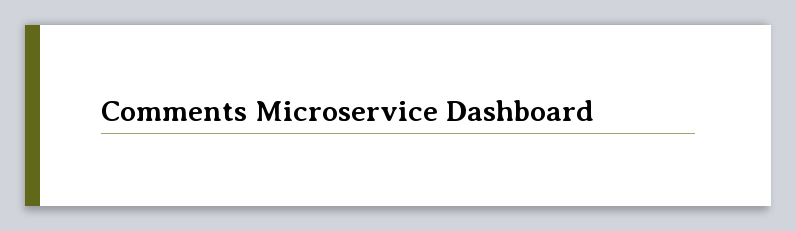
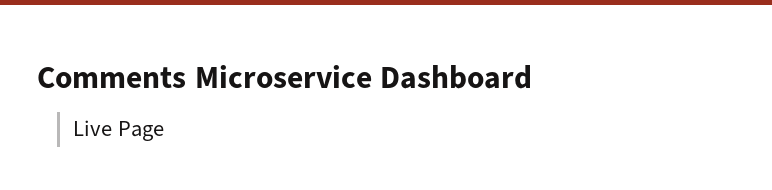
+ Live Page

